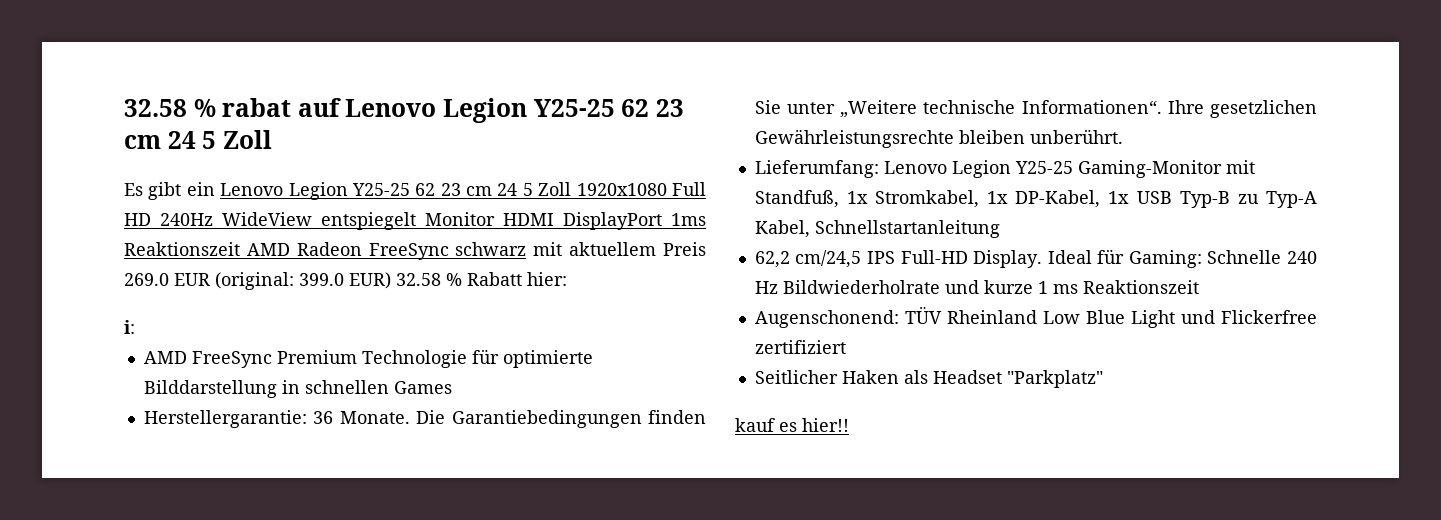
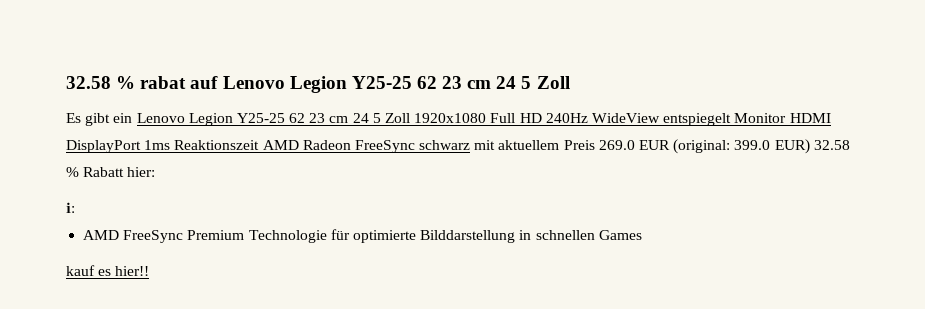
- Herstellergarantie: 36 Monate. Die Garantiebedingungen finden Sie unter „Weitere technische Informationen“. Ihre gesetzlichen Gewährleistungsrechte bleiben unberührt.
- Lieferumfang: Lenovo Legion Y25-25 Gaming-Monitor mit Standfuß, 1x Stromkabel, 1x DP-Kabel, 1x USB Typ-B zu Typ-A Kabel, Schnellstartanleitung
- 62,2 cm/24,5 IPS Full-HD Display. Ideal für Gaming: Schnelle 240 Hz Bildwiederholrate und kurze 1 ms Reaktionszeit
- Augenschonend: TÜV Rheinland Low Blue Light und Flickerfree zertifiziert
- Seitlicher Haken als Headset "Parkplatz"

